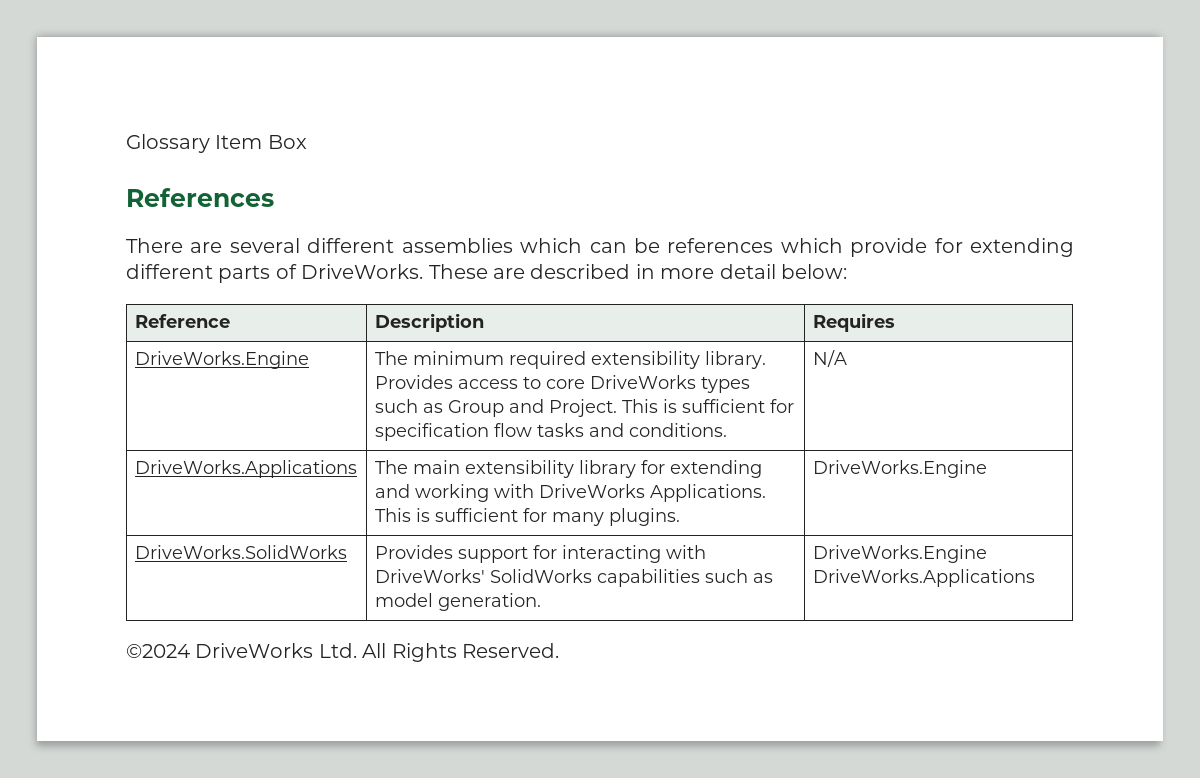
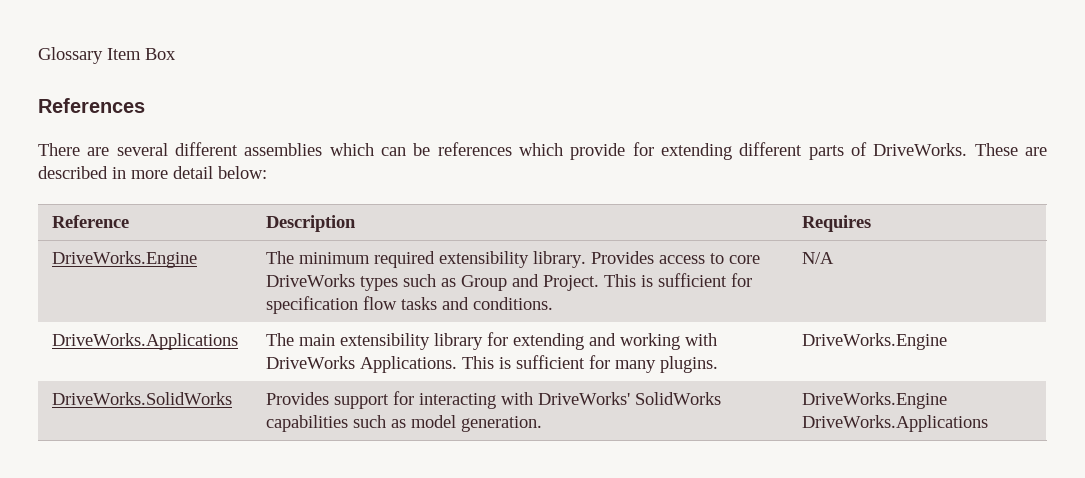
- ©2024 DriveWorks Ltd. All Rights Reserved.

